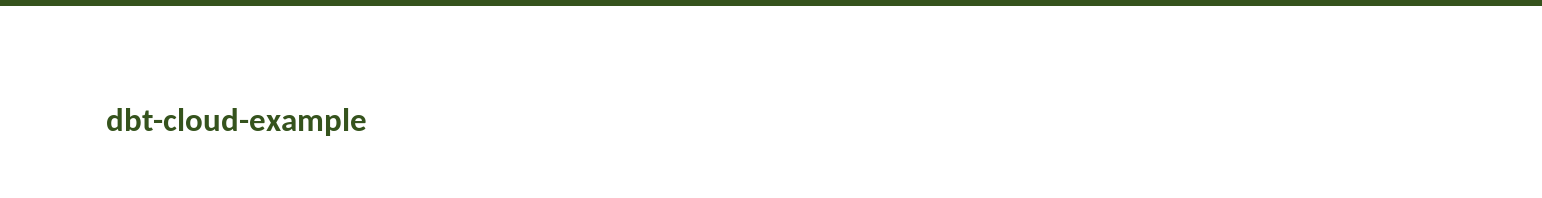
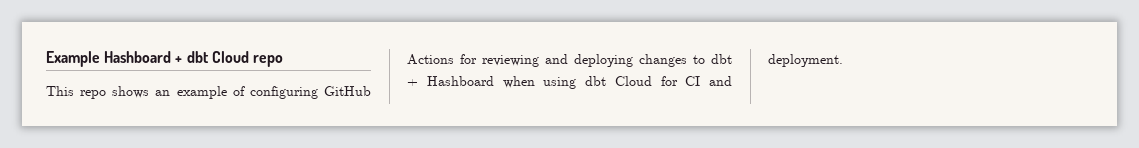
- dbt-cloud-example
+ Example Hashboard + dbt Cloud repo
+ This repo shows an example of configuring GitHub Actions for reviewing and deploying changes to dbt + Hashboard when using dbt Cloud for CI and deployment.

